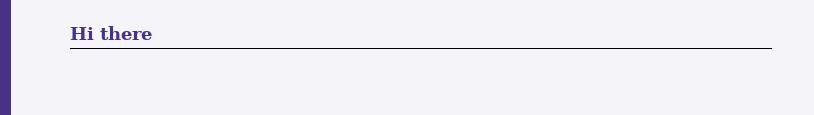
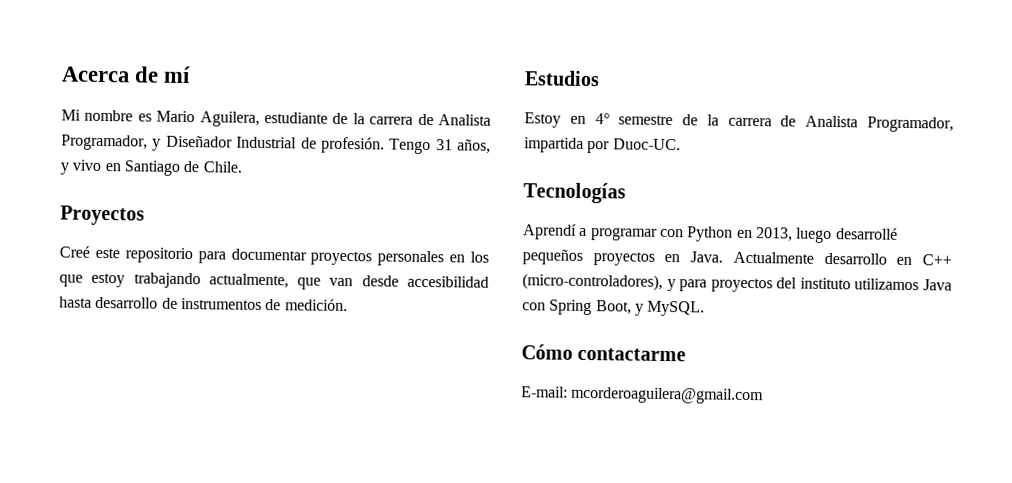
- Hi there
+ Acerca de mí
+ Mi nombre es Mario Aguilera, estudiante de la carrera de Analista Programador, y Diseñador Industrial de profesión. Tengo 31 años, y vivo en Santiago de Chile.
+ Proyectos
+ Creé este repositorio para documentar proyectos personales en los que estoy trabajando actualmente, que van desde accesibilidad hasta desarrollo de instrumentos de medición.
+ Estudios
+ Estoy en 4° semestre de la carrera de Analista Programador, impartida por Duoc-UC.
+ Tecnologías
+ Aprendí a programar con Python en 2013, luego desarrollé pequeños proyectos en Java. Actualmente desarrollo en C++ (micro-controladores), y para proyectos del instituto utilizamos Java con Spring Boot, y MySQL.
+ Cómo contactarme
+ E-mail: mcorderoaguilera@gmail.com

